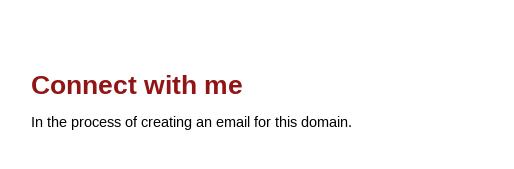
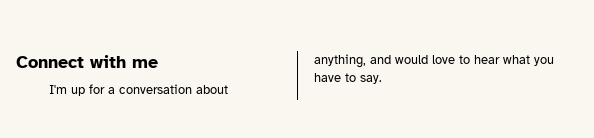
- In the process of creating an email for this domain.
+ I'm up for a conversation about anything, and would love to hear what you have to say.

